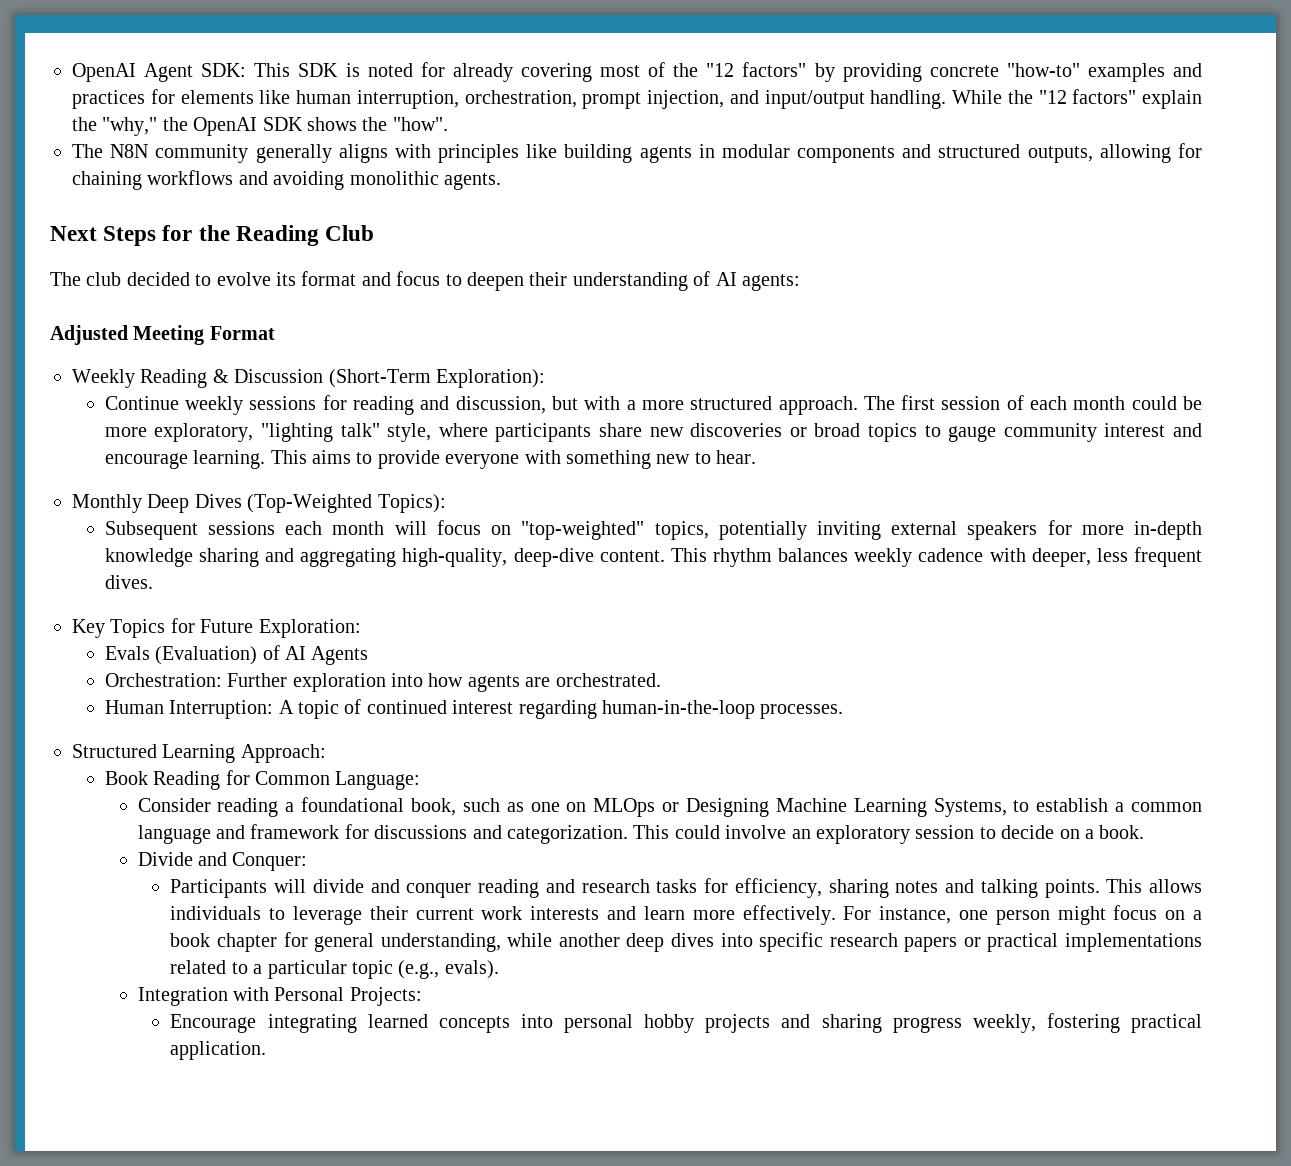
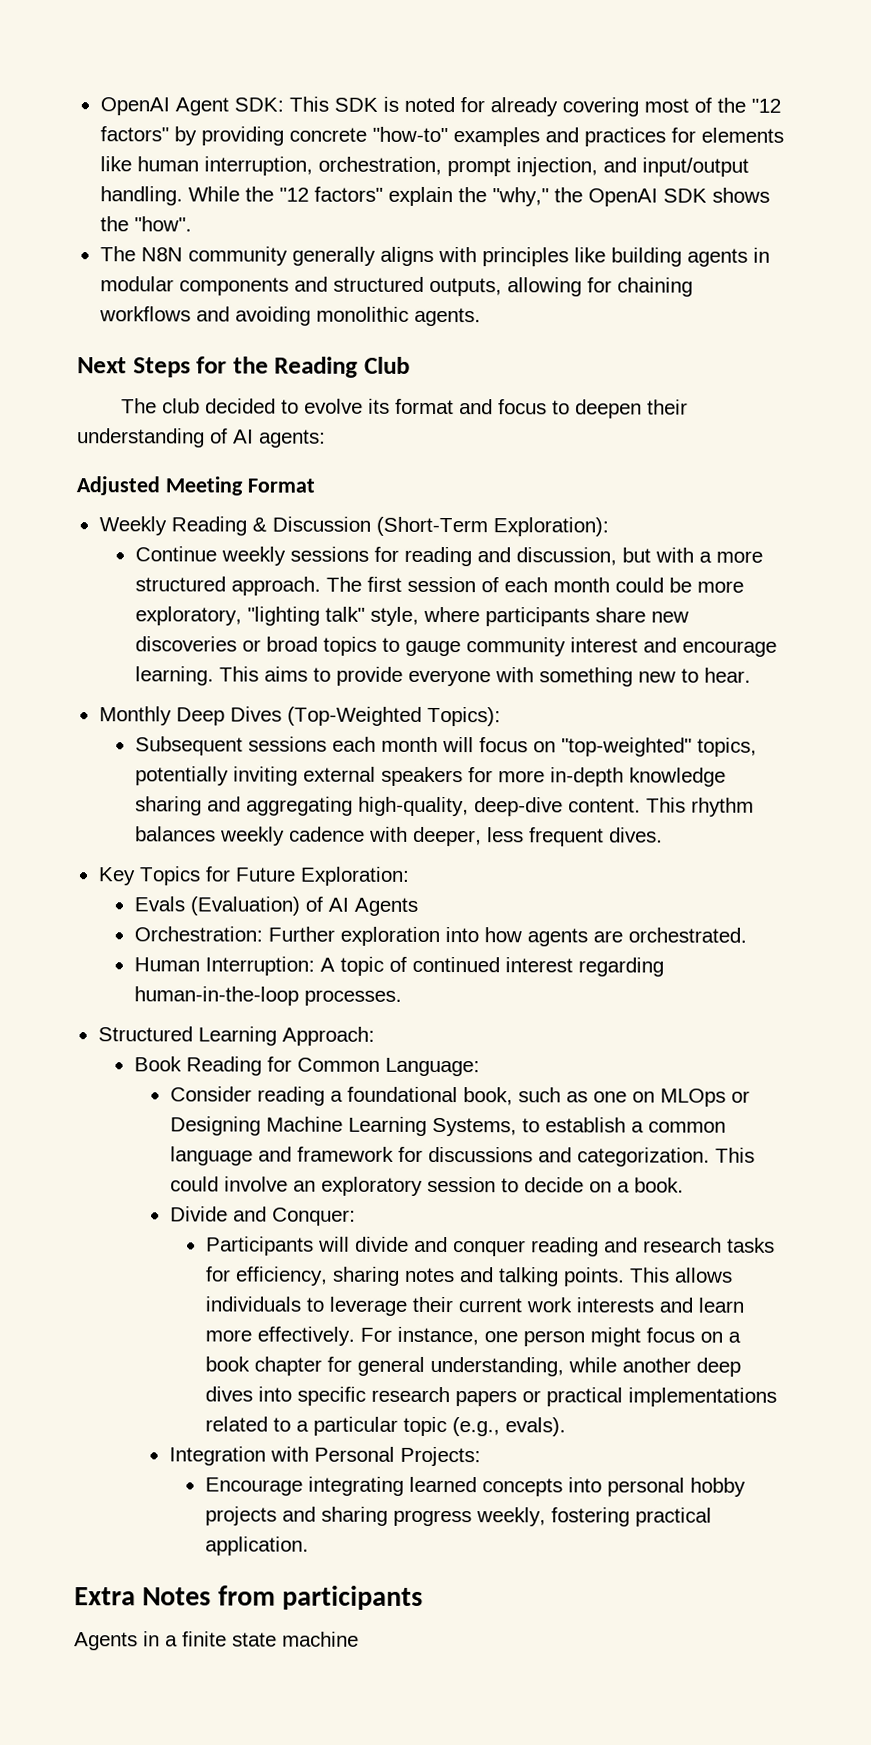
+ Extra Notes from participants
+ Agents in a finite state machine

